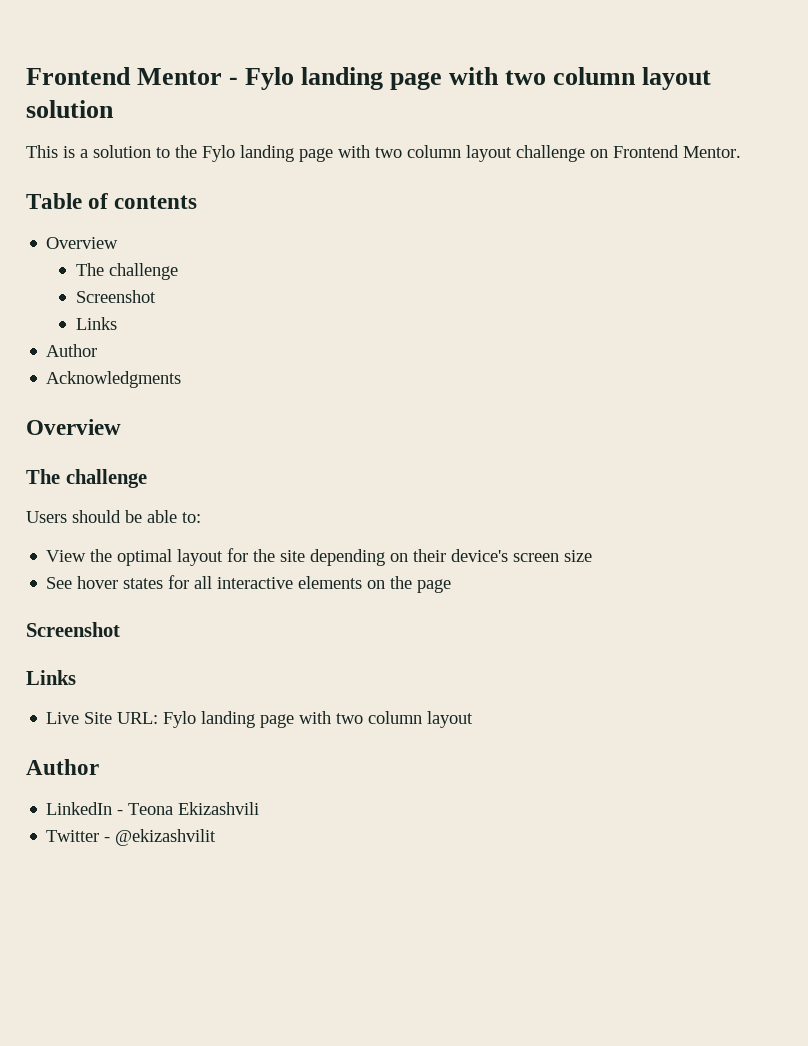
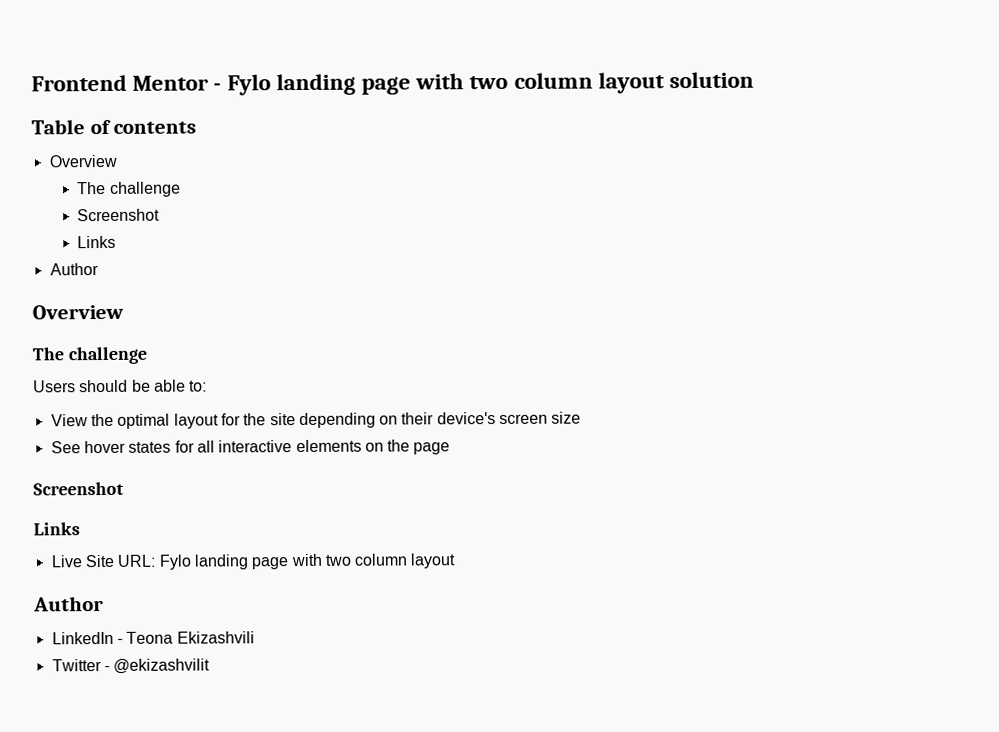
- This is a solution to the Fylo landing page with two column layout challenge on Frontend Mentor.
- Acknowledgments

